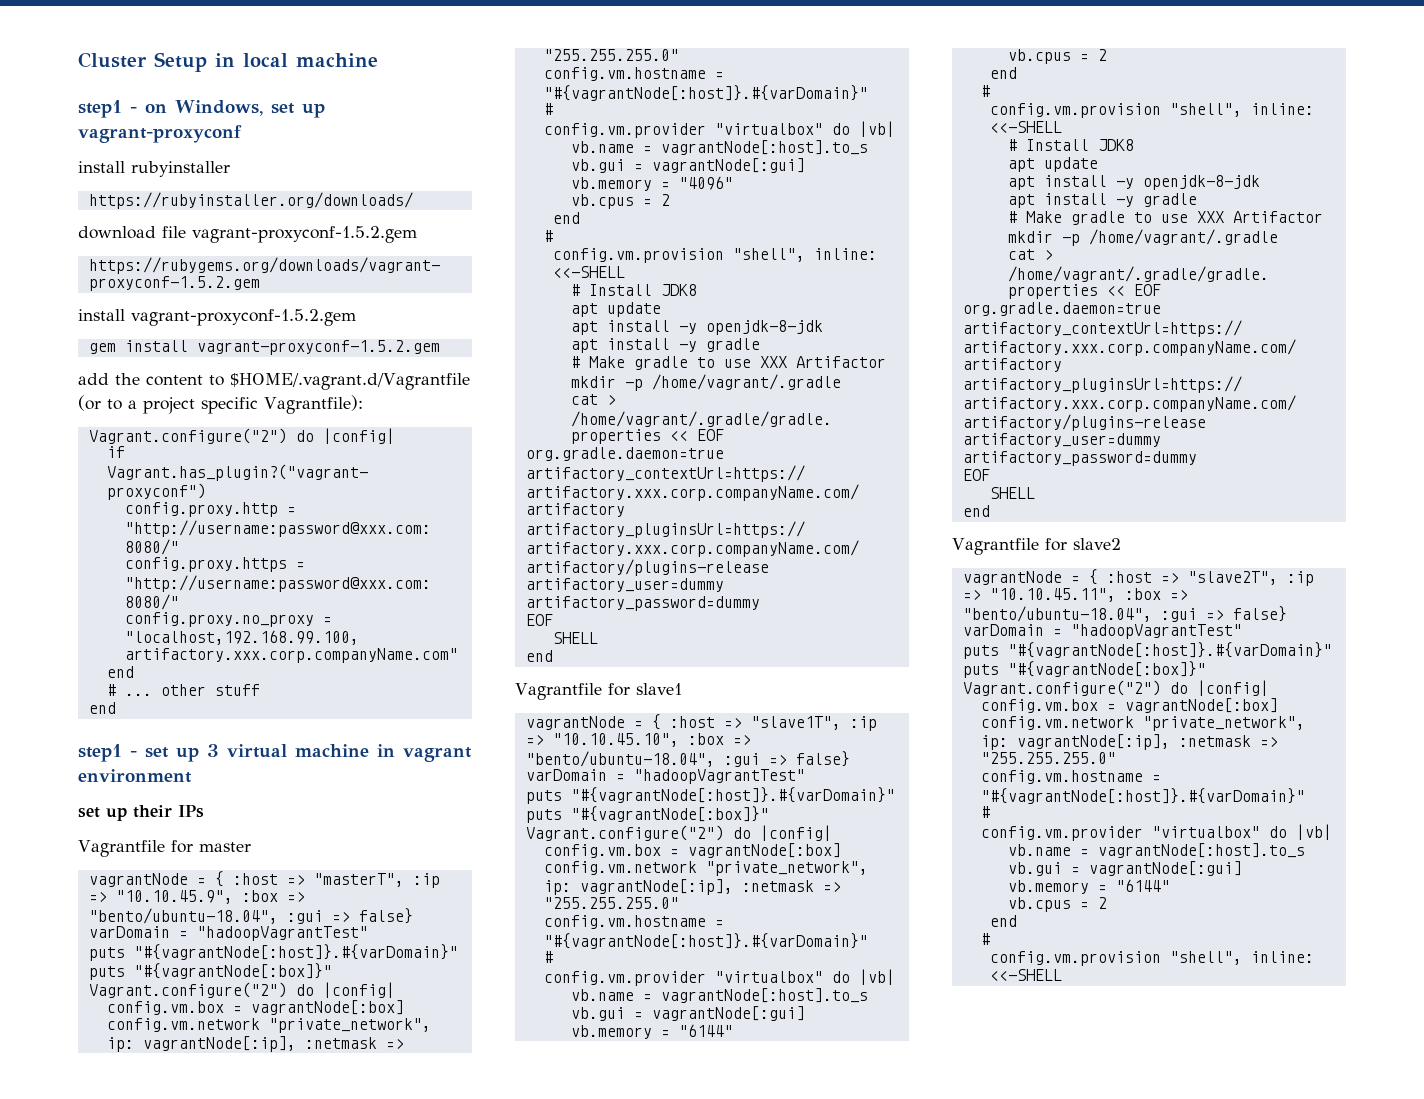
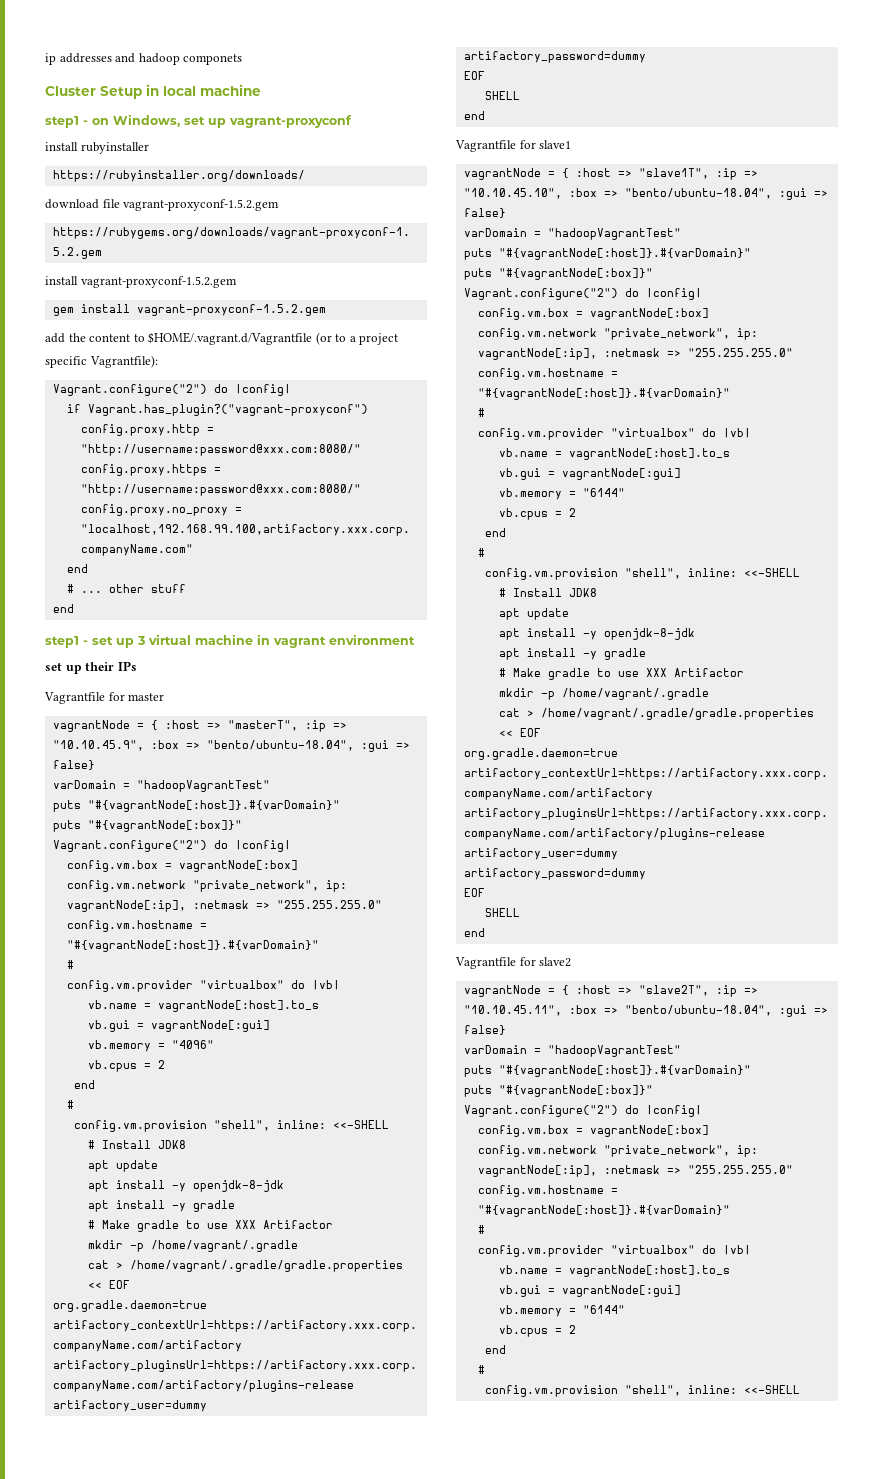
+ ip addresses and hadoop componets

